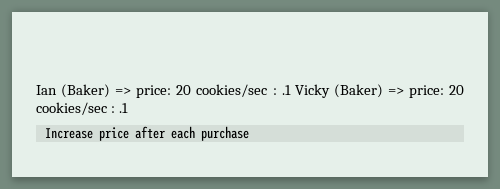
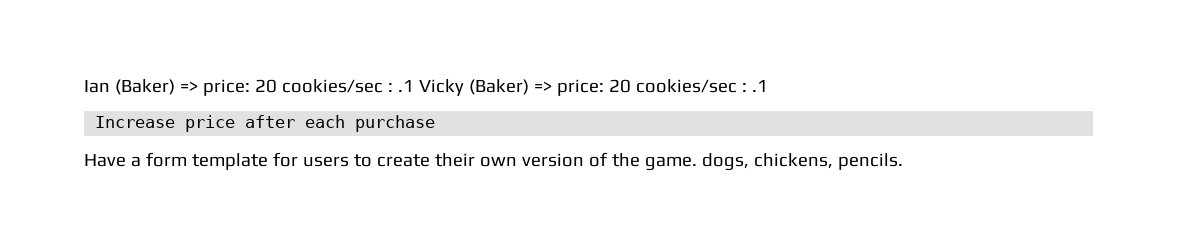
+ Have a form template for users to create their own version of the game. dogs, chickens, pencils.

